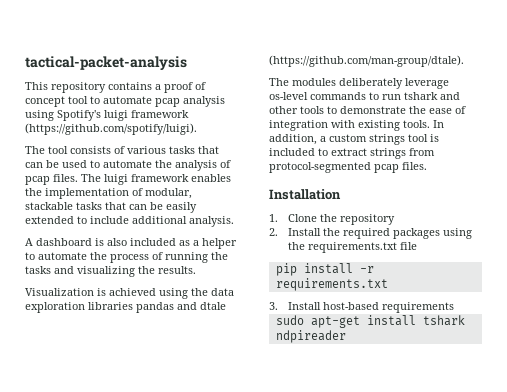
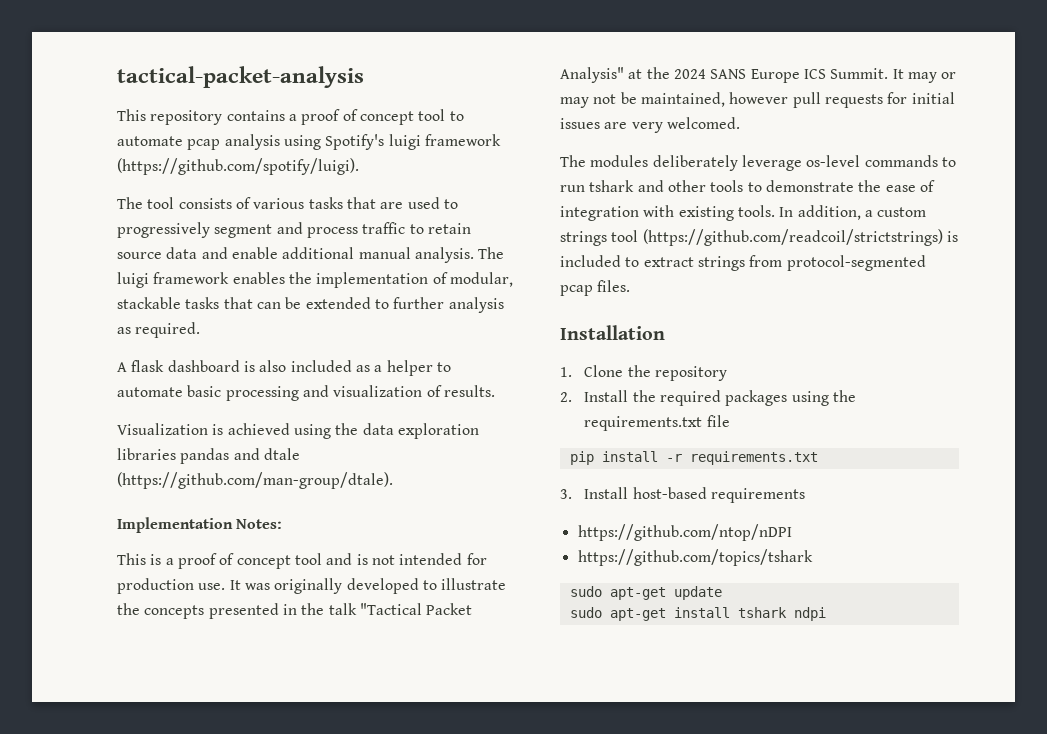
- The tool consists of various tasks that can be used to automate the analysis of pcap files.
+ The tool consists of various tasks that are used to progressively segment and process traffic to retain source data and enable additional manual analysis.
- The luigi framework enables the implementation of modular, stackable tasks that can be easily extended to include additional analysis.
+ The luigi framework enables the implementation of modular, stackable tasks that can be extended to further analysis as required.
- A dashboard is also included as a helper to automate the process of running the tasks and visualizing the results.
+ A flask dashboard is also included as a helper to automate basic processing and visualization of results.
+ Implementation Notes:
+ This is a proof of concept tool and is not intended for production use. It was originally developed to illustrate the concepts presented in the talk "Tactical Packet Analysis" at the 2024 SANS Europe ICS Summit. It may or may not be maintained, however pull requests for initial issues are very welcomed.
- In addition, a custom strings tool is included to extract strings from protocol-segmented pcap files.
+ In addition, a custom strings tool (https://github.com/readcoil/strictstrings) is included to extract strings from protocol-segmented pcap files.
+ https://github.com/ntop/nDPI
+ https://github.com/topics/tshark
+ sudo apt-get update
- sudo apt-get install tshark ndpireader
+ sudo apt-get install tshark ndpi

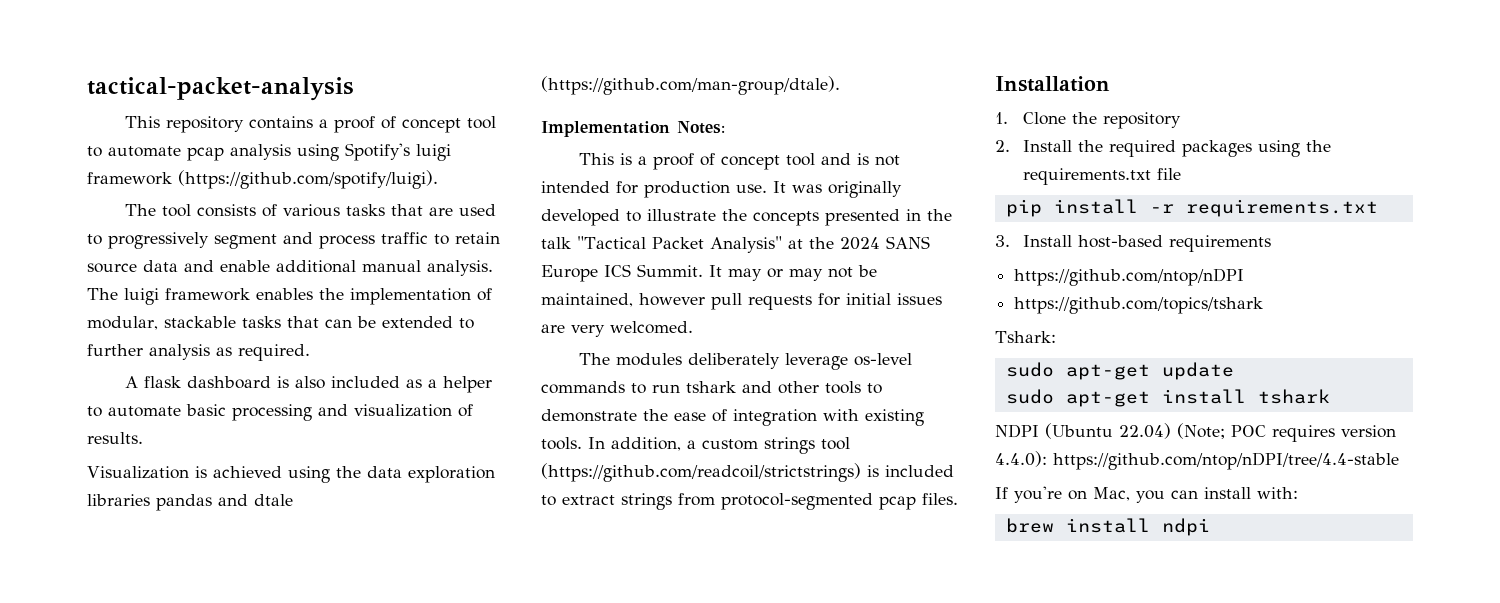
+ Tshark:
- sudo apt-get install tshark ndpi
+ sudo apt-get install tshark
+ NDPI (Ubuntu 22.04) (Note; POC requires version 4.4.0): https://github.com/ntop/nDPI/tree/4.4-stable
+ If you're on Mac, you can install with:
+ brew install ndpi

